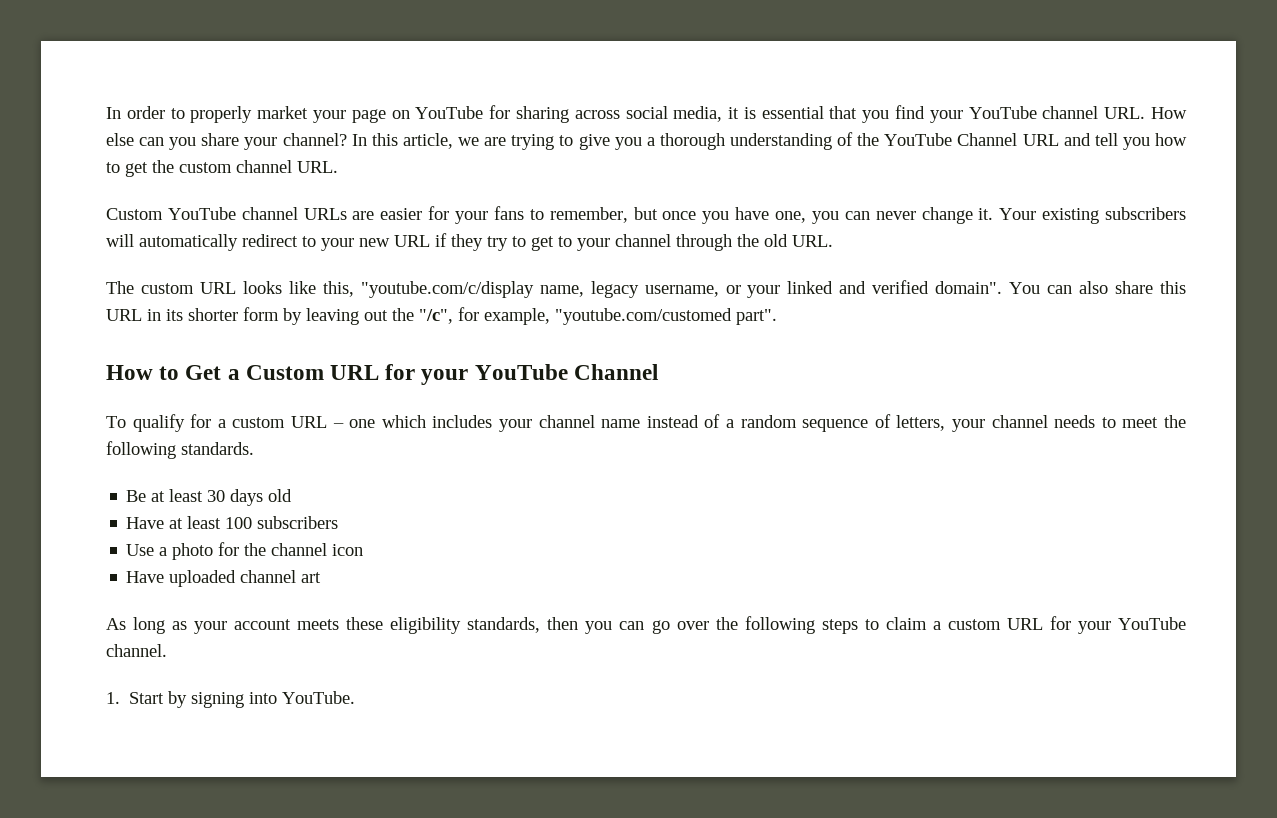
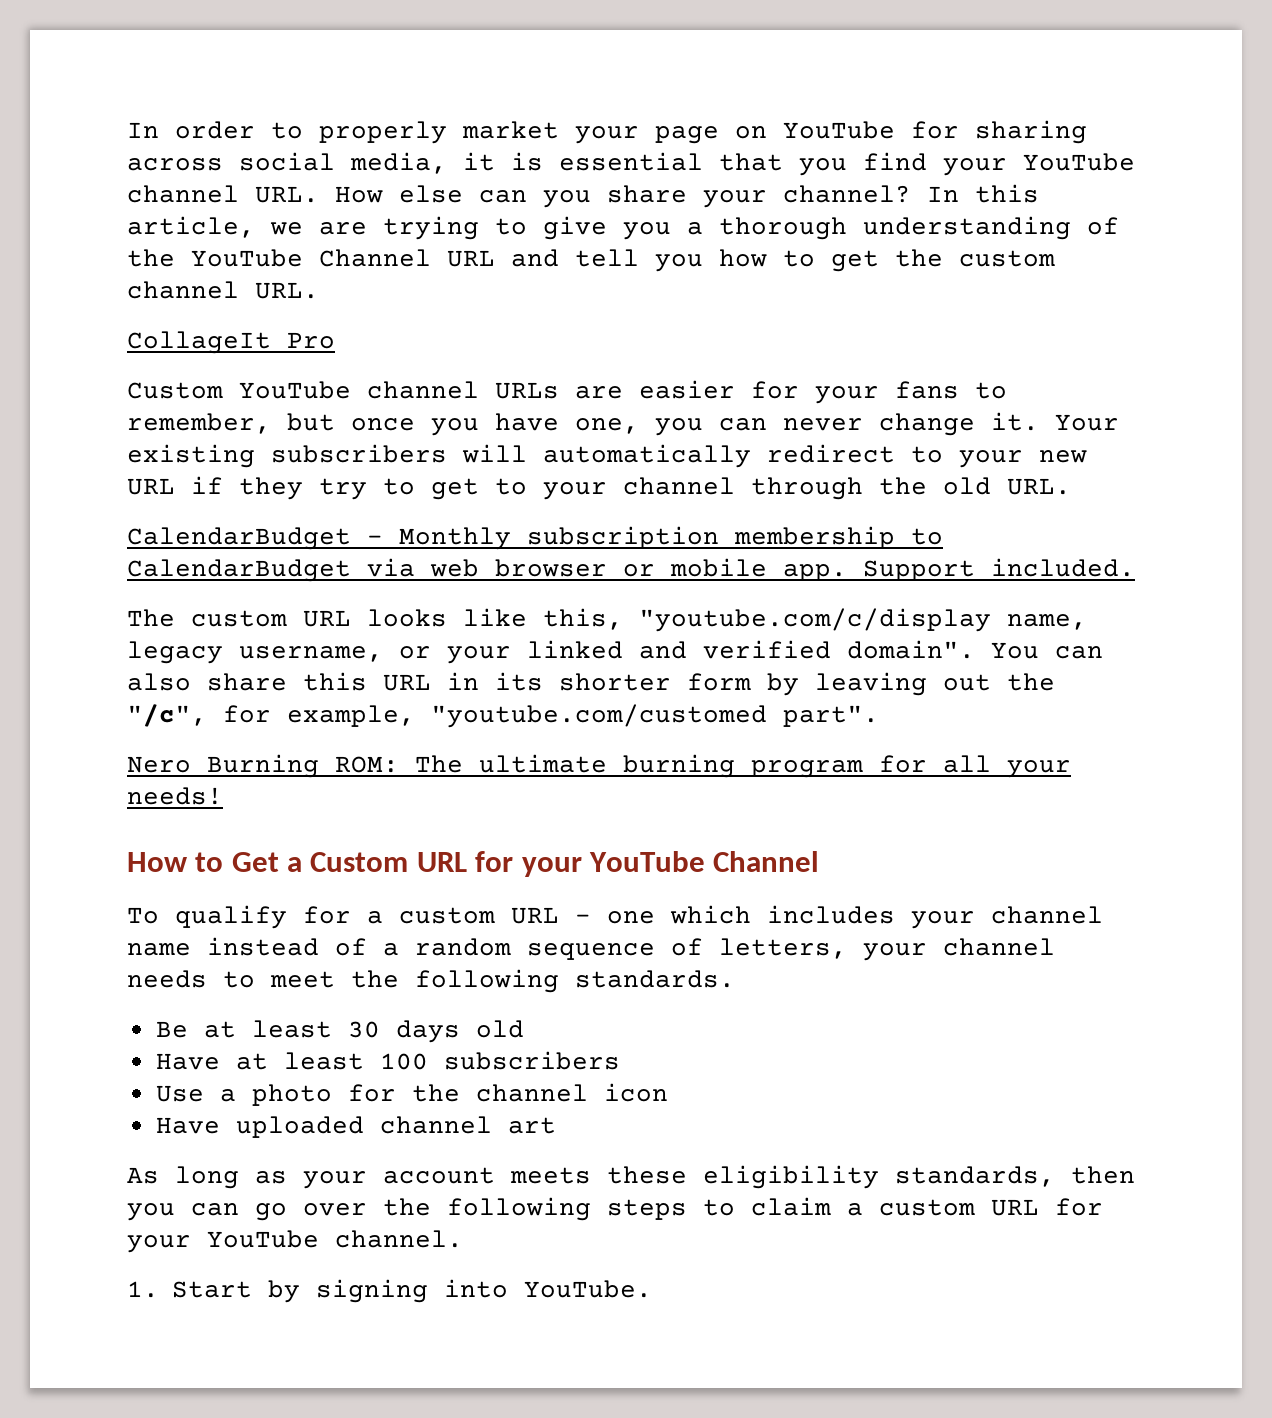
+ CollageIt Pro
+ CalendarBudget - Monthly subscription membership to CalendarBudget via web browser or mobile app. Support included.
+ Nero Burning ROM: The ultimate burning program for all your needs!

